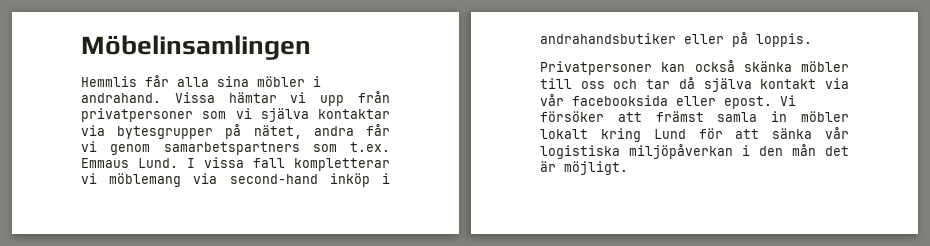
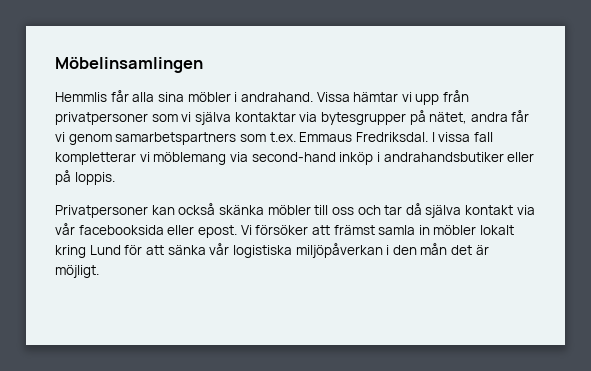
- Vissa hämtar vi upp från privatpersoner som vi själva kontaktar via bytesgrupper på nätet, andra får vi genom samarbetspartners som t.ex. Emmaus Lund.
+ Vissa hämtar vi upp från privatpersoner som vi själva kontaktar via bytesgrupper på nätet, andra får vi genom samarbetspartners som t.ex. Emmaus Fredriksdal.

